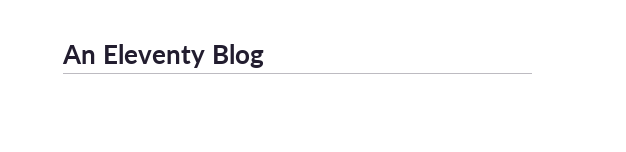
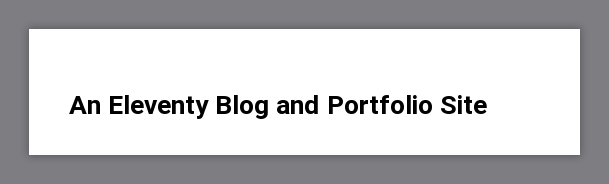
- An Eleventy Blog
+ An Eleventy Blog and Portfolio Site

